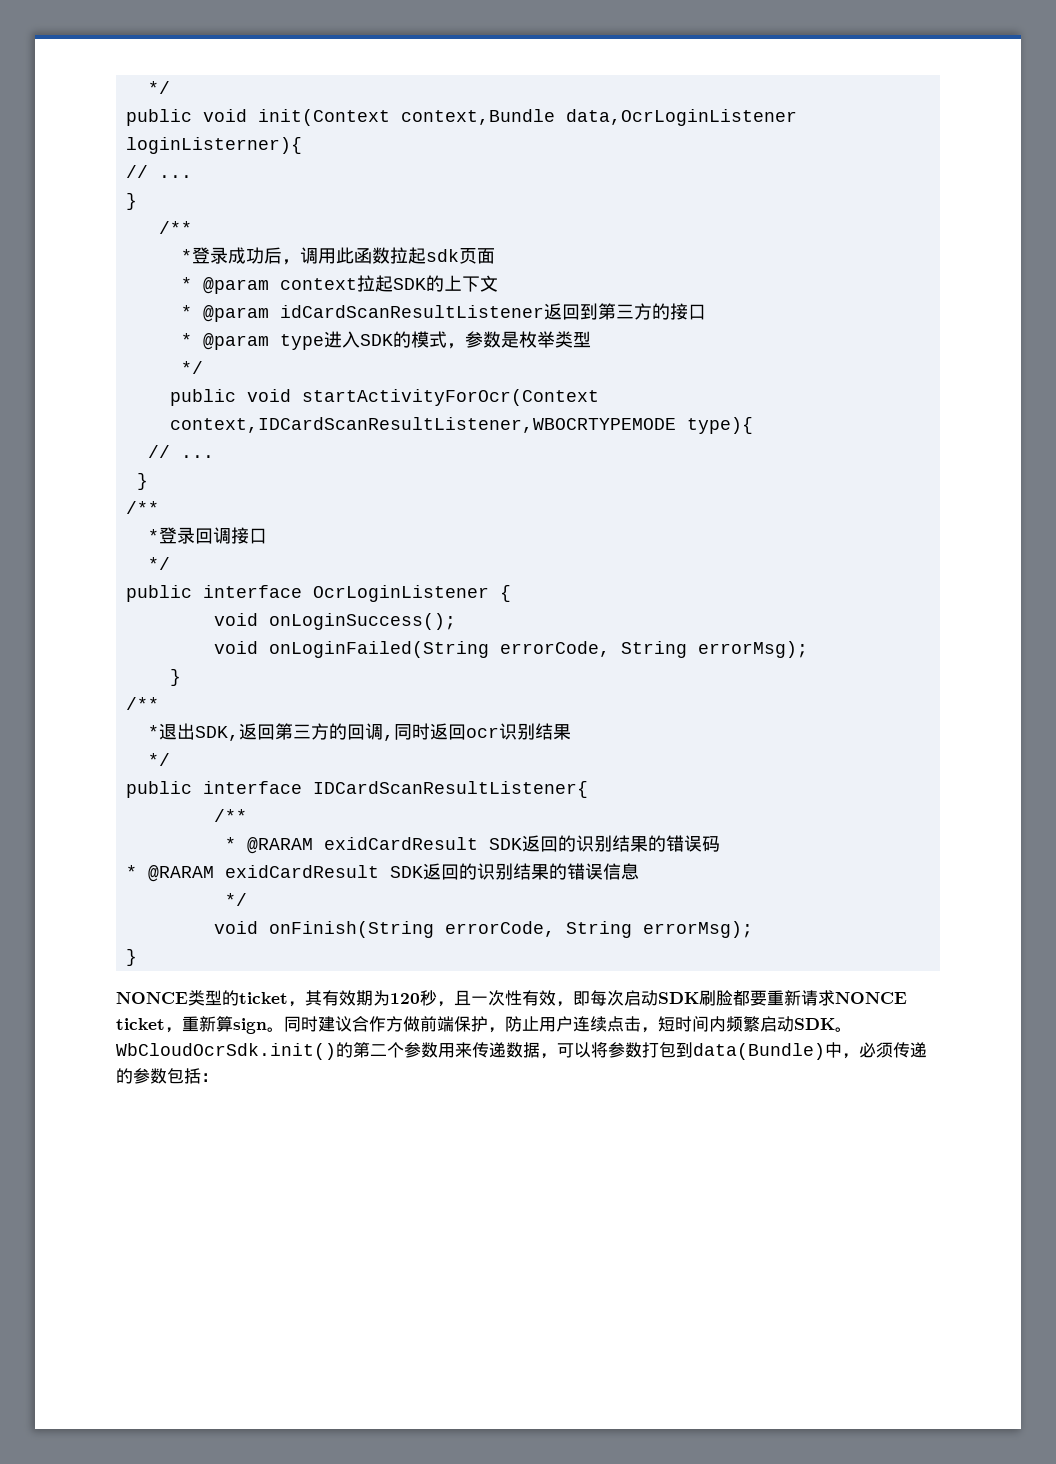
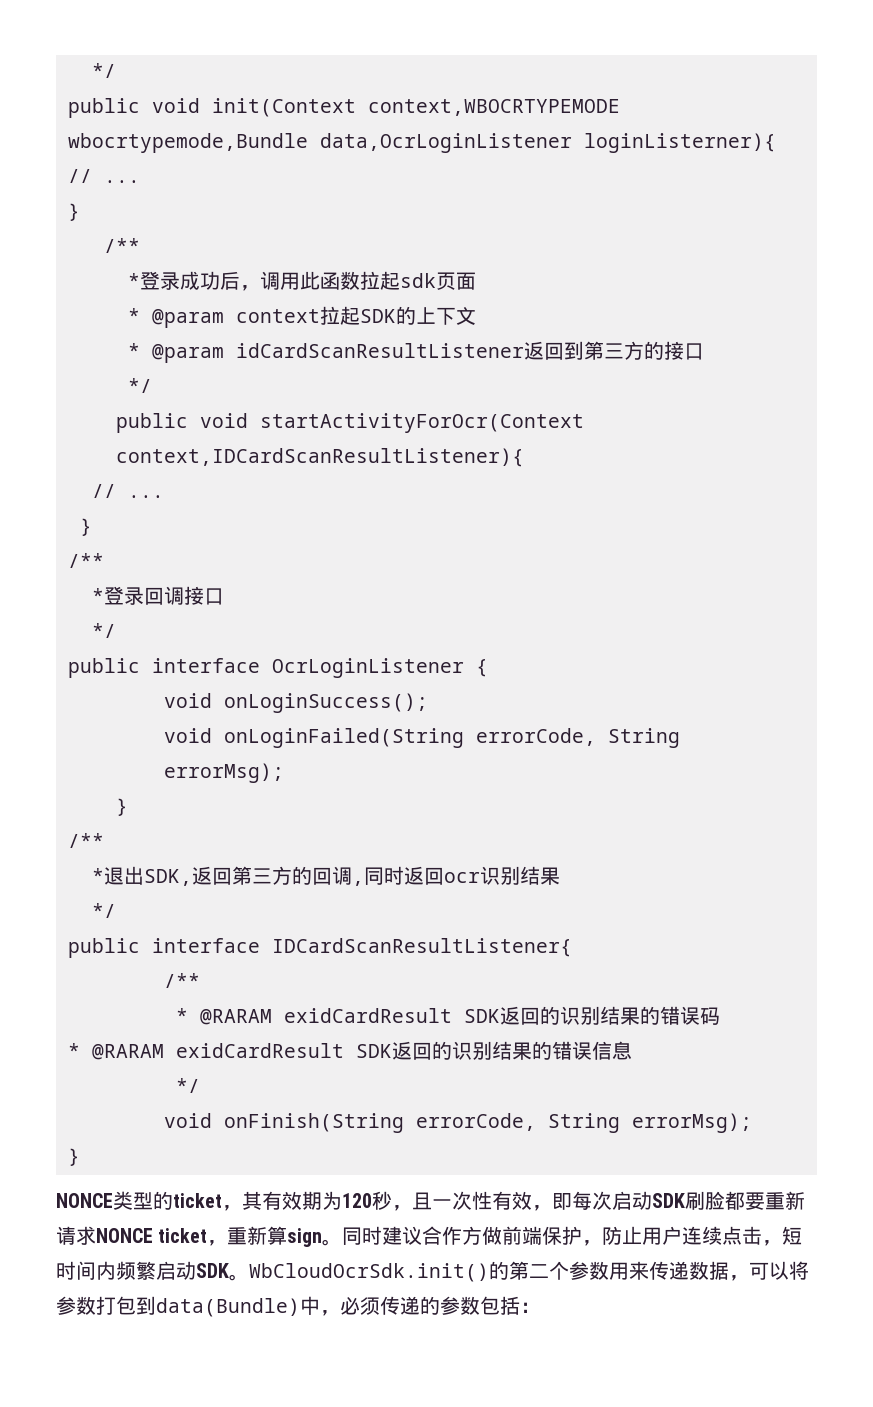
- public void init(Context context,Bundle data,OcrLoginListener loginListerner){
+ public void init(Context context,WBOCRTYPEMODE wbocrtypemode,Bundle data,OcrLoginListener loginListerner){
- * @param type进入SDK的模式，参数是枚举类型
- public void startActivityForOcr(Context context,IDCardScanResultListener,WBOCRTYPEMODE type){
+ public void startActivityForOcr(Context context,IDCardScanResultListener){

